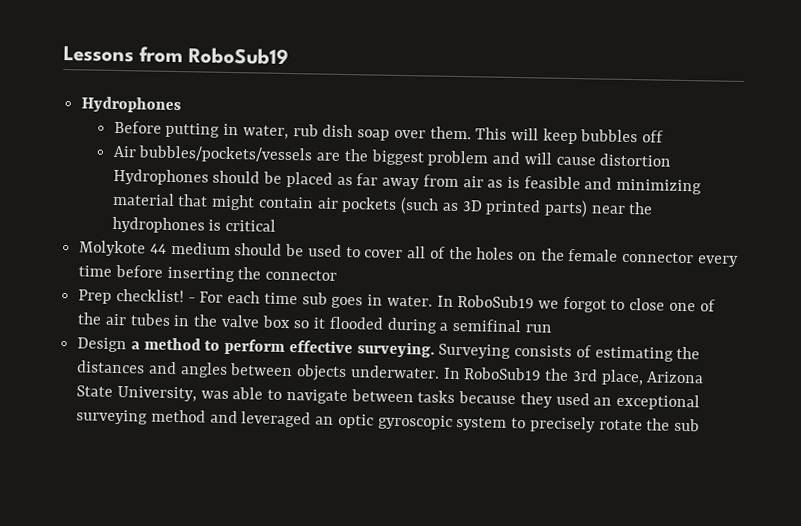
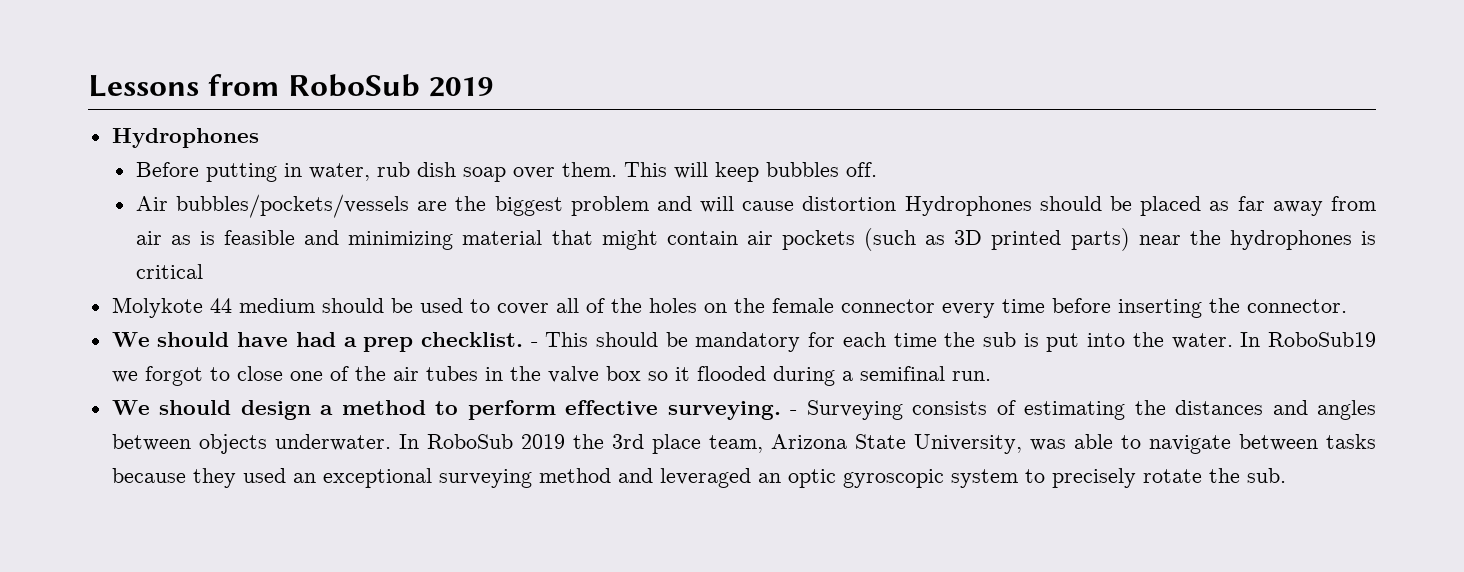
- Lessons from RoboSub19
+ Lessons from RoboSub 2019
- This will keep bubbles off
+ This will keep bubbles off.
- Molykote 44 medium should be used to cover all of the holes on the female connector every time before inserting the connector
- Prep checklist! - For each time sub goes in water.
+ Molykote 44 medium should be used to cover all of the holes on the female connector every time before inserting the connector.
+ We should have had a prep checklist. - This should be mandatory for each time the sub is put into the water.
- In RoboSub19 we forgot to close one of the air tubes in the valve box so it flooded during a semifinal run
- Design a method to perform effective surveying.
+ In RoboSub19 we forgot to close one of the air tubes in the valve box so it flooded during a semifinal run.
+ We should design a method to perform effective surveying.
- Surveying consists of estimating the distances and angles between objects underwater.
+ - Surveying consists of estimating the distances and angles between objects underwater.
- In RoboSub19 the 3rd place, Arizona State University, was able to navigate between tasks because they used an exceptional surveying method and leveraged an optic gyroscopic system to precisely rotate the sub
+ In RoboSub 2019 the 3rd place team, Arizona State University, was able to navigate between tasks because they used an exceptional surveying method and leveraged an optic gyroscopic system to precisely rotate the sub.

